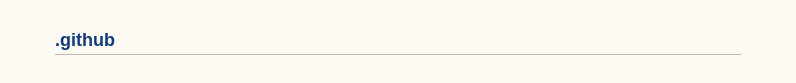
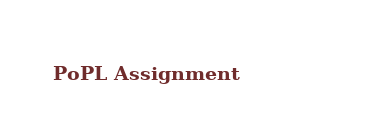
- .github
+ PoPL Assignment

